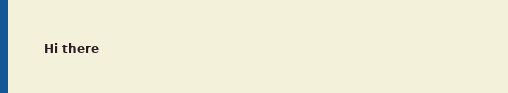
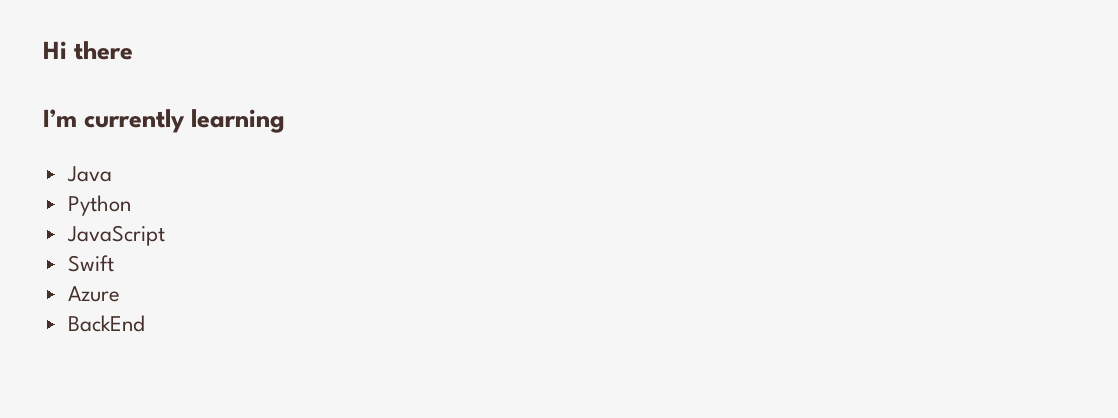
+ I’m currently learning
+ Java
+ Python
+ JavaScript
+ Swift
+ Azure
+ BackEnd

